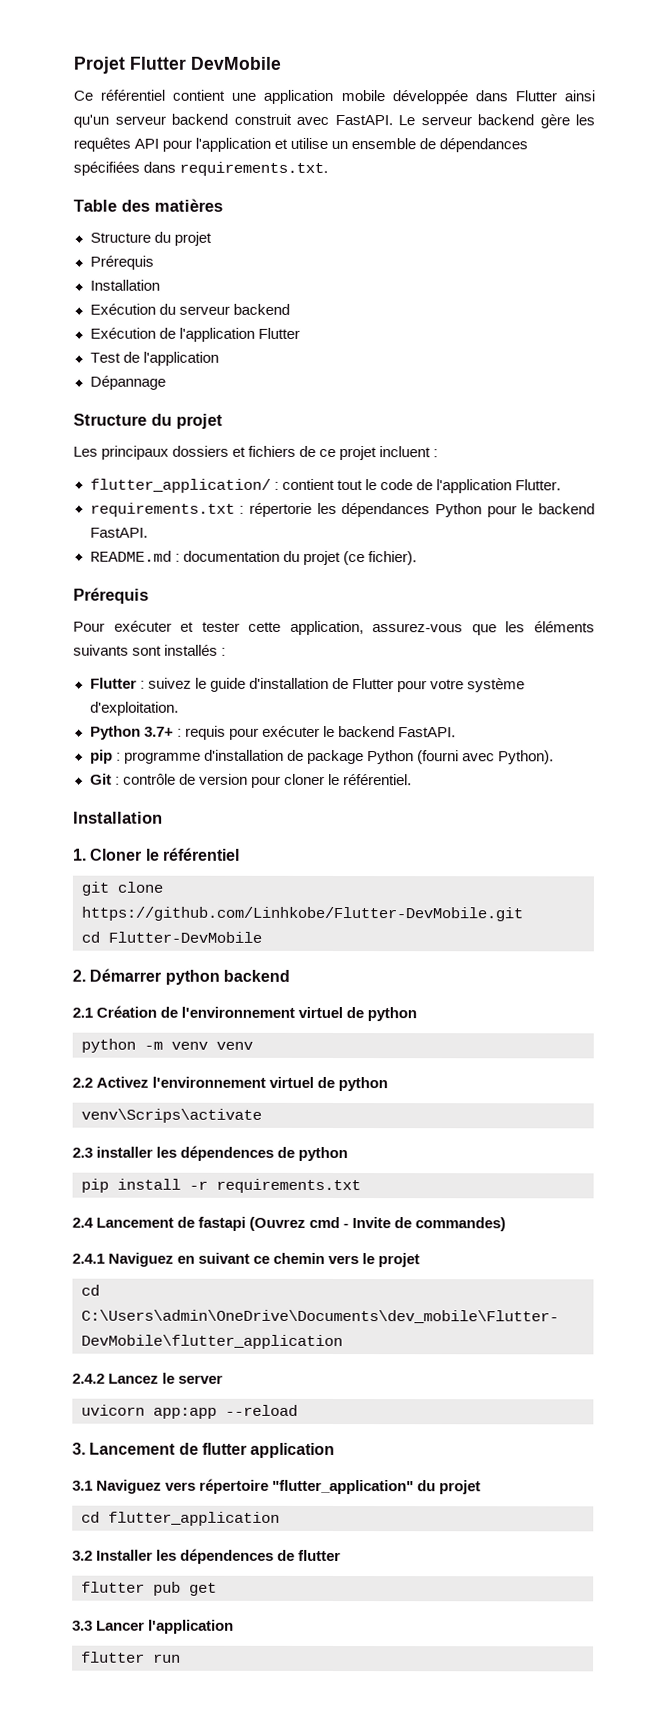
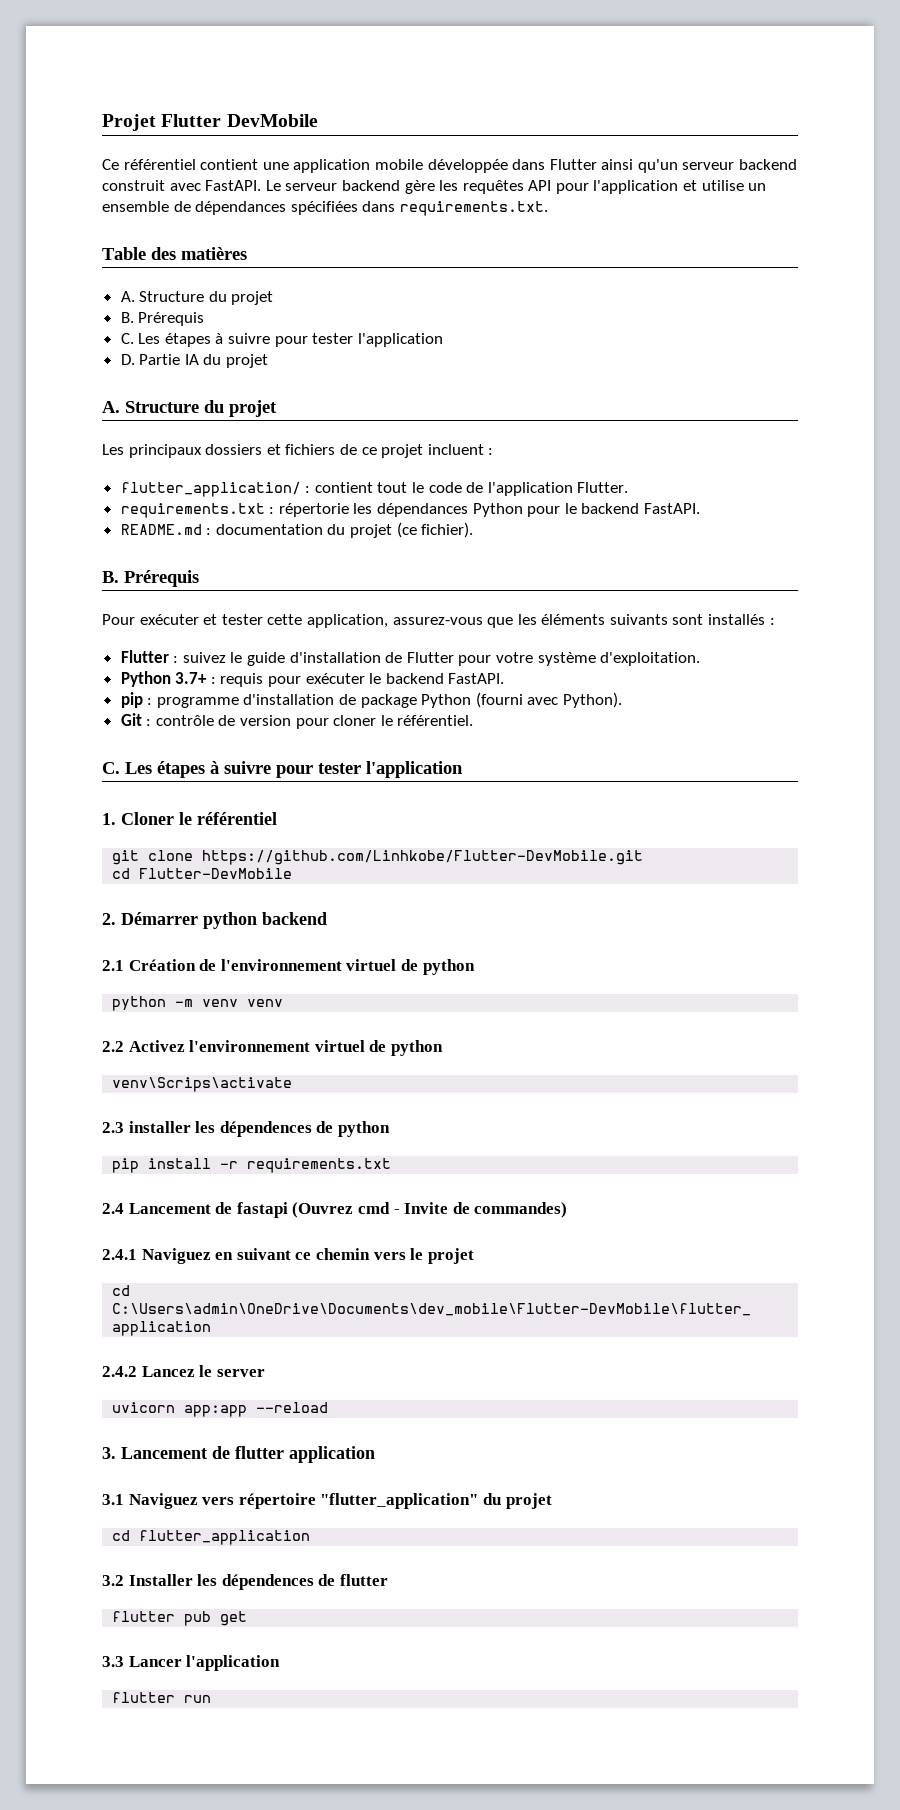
  Table des matières
- Structure du projet
- Prérequis
- Installation
- Exécution du serveur backend
- Exécution de l'application Flutter
- Test de l'application
- Dépannage
- Structure du projet
+ A. Structure du projet
+ B. Prérequis
+ C. Les étapes à suivre pour tester l'application
+ D. Partie IA du projet
+ A. Structure du projet
  README.md : documentation du projet (ce fichier).
- Prérequis
+ B. Prérequis
  Git : contrôle de version pour cloner le référentiel.
- Installation
+ C. Les étapes à suivre pour tester l'application

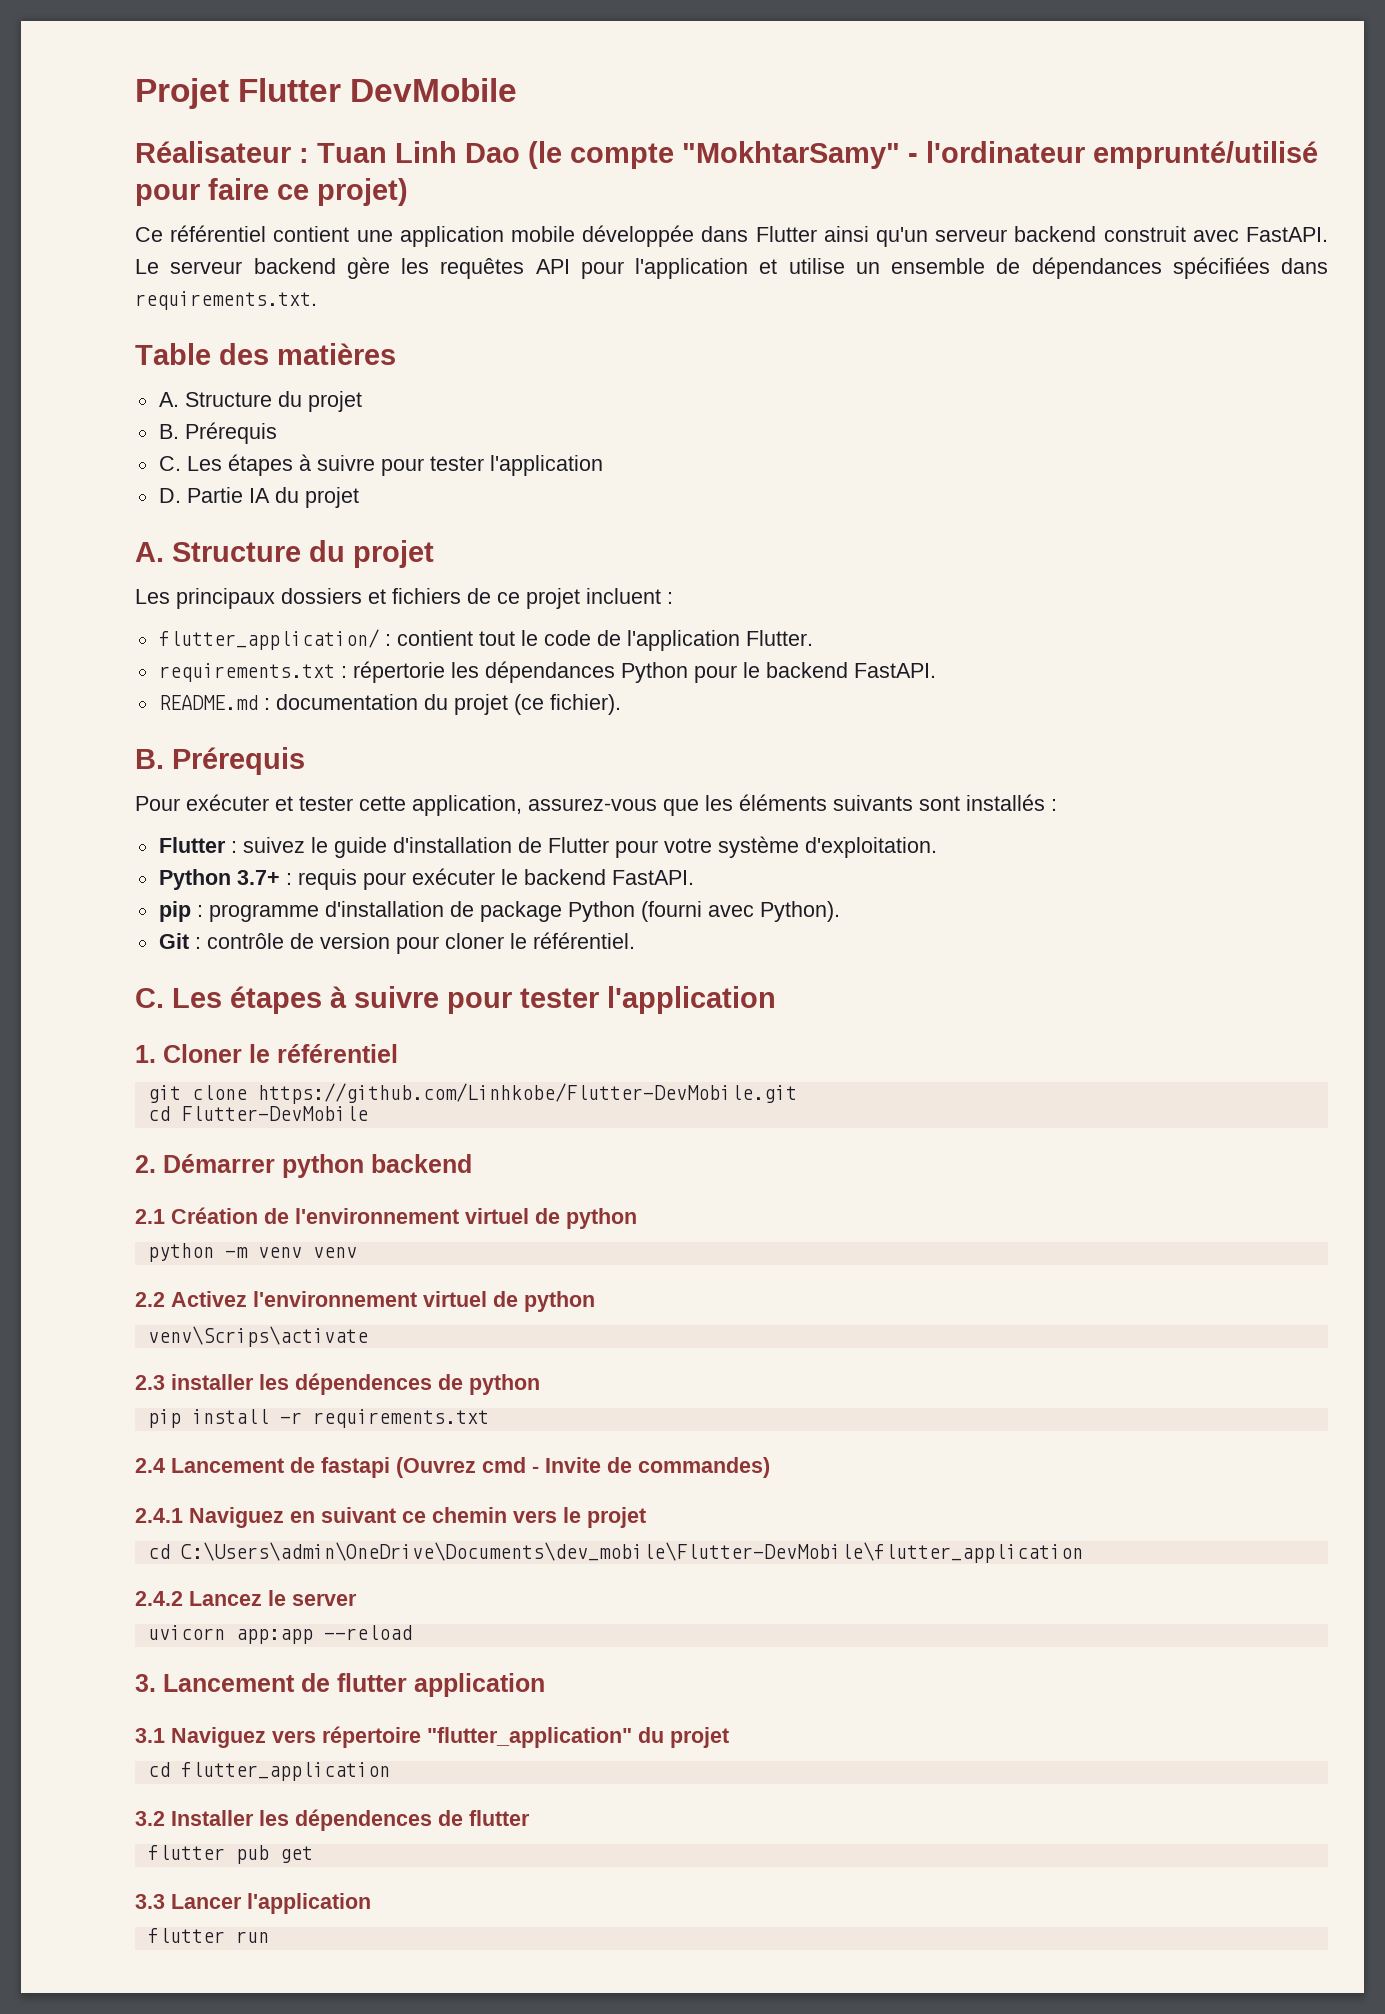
+ Réalisateur : Tuan Linh Dao (le compte "MokhtarSamy" - l'ordinateur emprunté/utilisé pour faire ce projet)

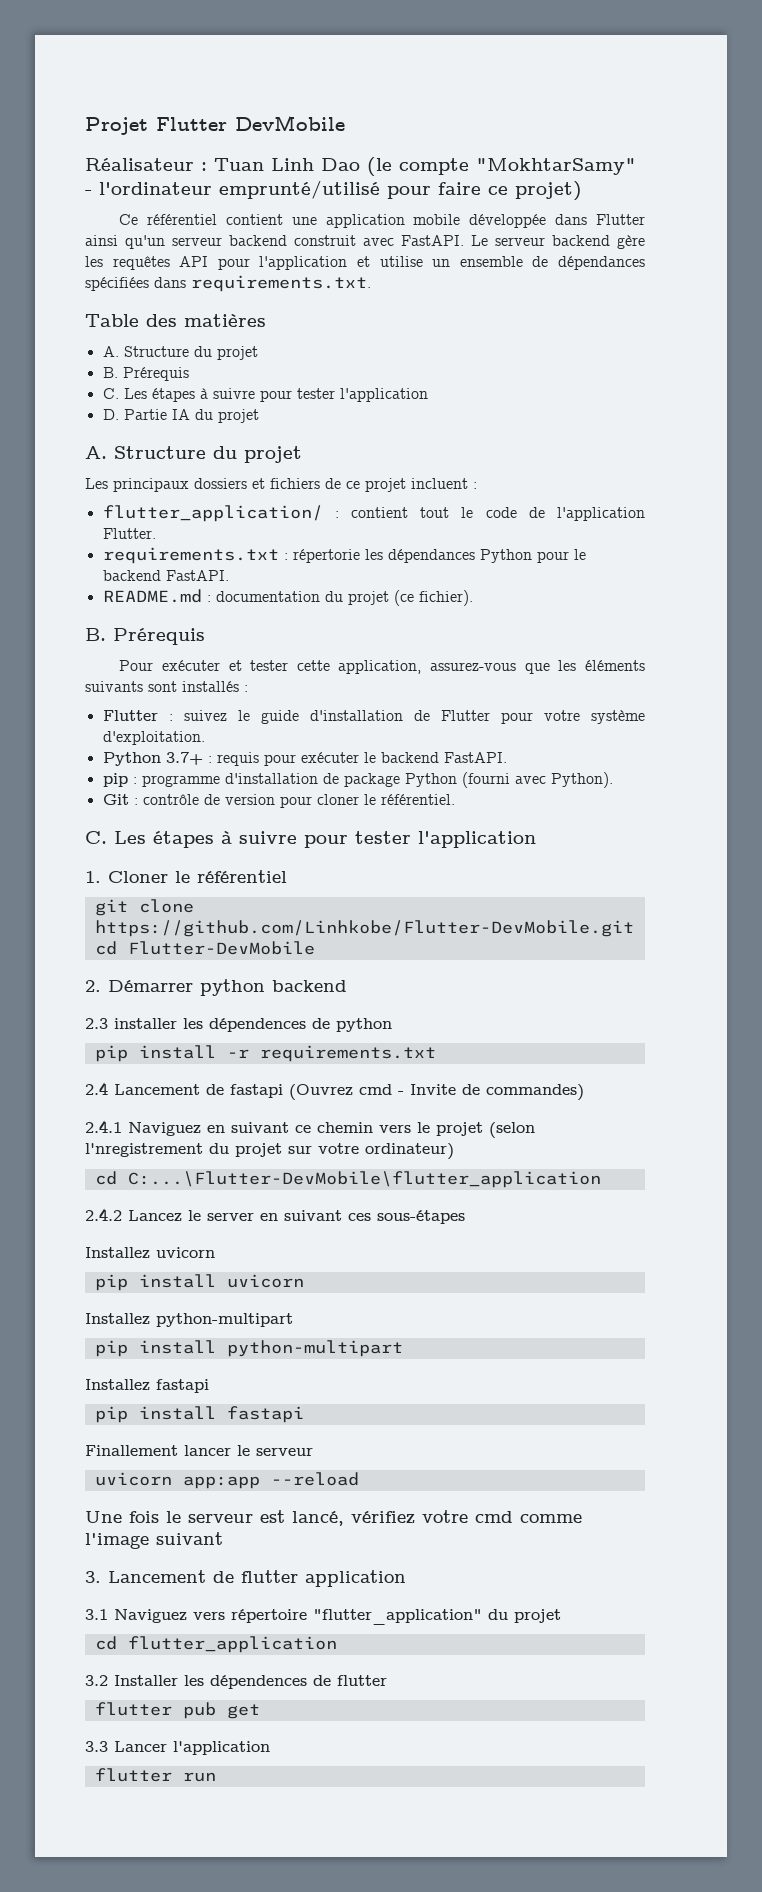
- 2.1 Création de l'environnement virtuel de python
- python -m venv venv
- 2.2 Activez l'environnement virtuel de python
- venv\Scrips\activate
- 2.4.1 Naviguez en suivant ce chemin vers le projet
- cd C:\Users\admin\OneDrive\Documents\dev_mobile\Flutter-DevMobile\flutter_application
+ 2.4.1 Naviguez en suivant ce chemin vers le projet (selon l'nregistrement du projet sur votre ordinateur)
+ cd C:...\Flutter-DevMobile\flutter_application
- 2.4.2 Lancez le server
+ 2.4.2 Lancez le server en suivant ces sous-étapes
+ Installez uvicorn
+ pip install uvicorn
+ Installez python-multipart
+ pip install python-multipart
+ Installez fastapi
+ pip install fastapi
+ Finallement lancer le serveur
  uvicorn app:app --reload
+ Une fois le serveur est lancé, vérifiez votre cmd comme l'image suivant

